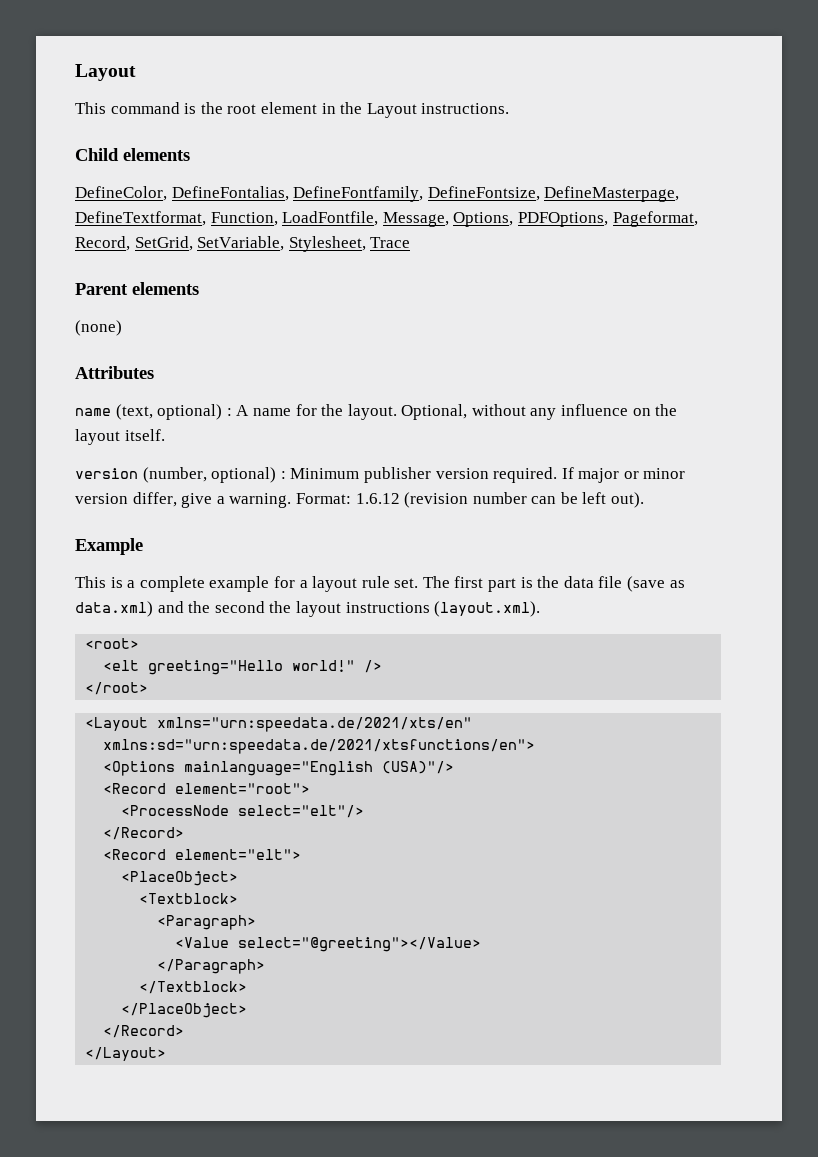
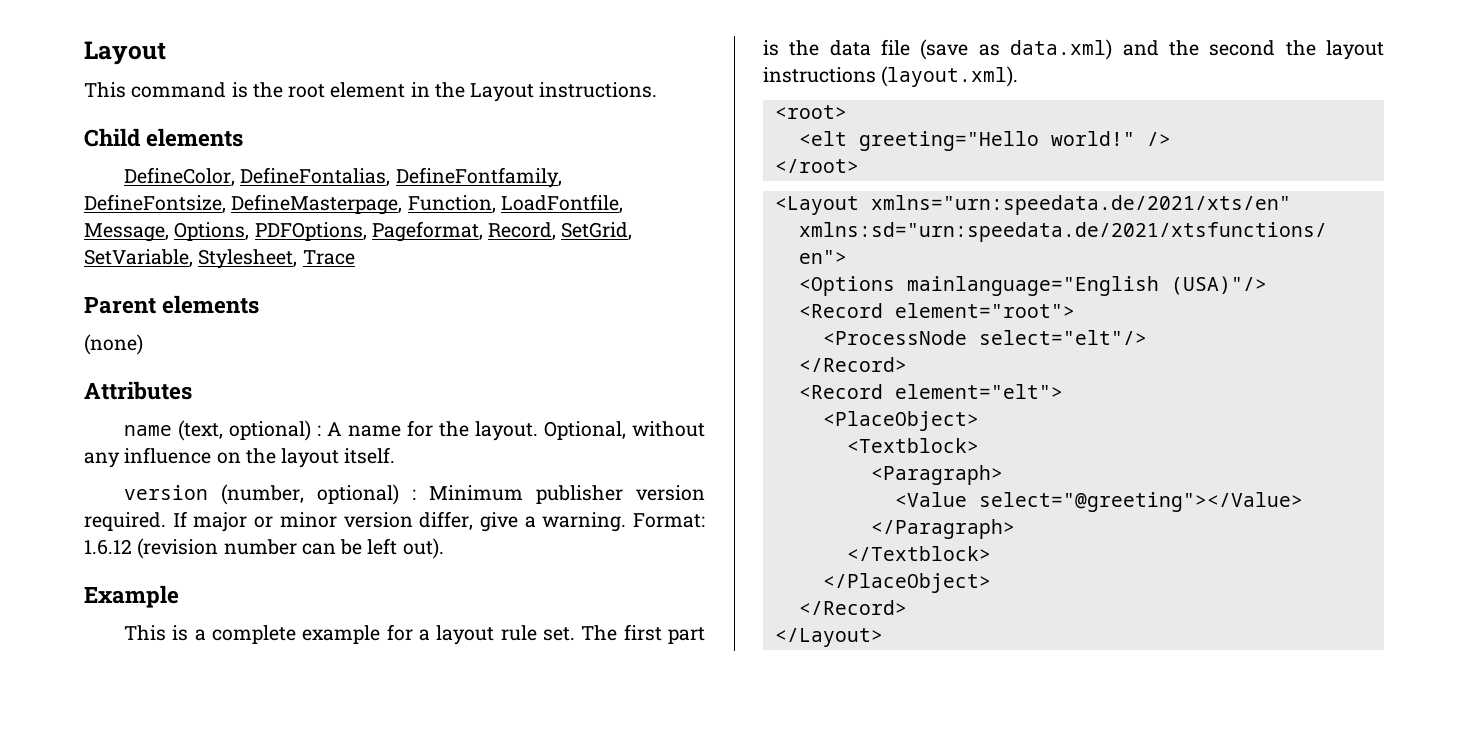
- DefineColor, DefineFontalias, DefineFontfamily, DefineFontsize, DefineMasterpage, DefineTextformat, Function, LoadFontfile, Message, Options, PDFOptions, Pageformat, Record, SetGrid, SetVariable, Stylesheet, Trace
+ DefineColor, DefineFontalias, DefineFontfamily, DefineFontsize, DefineMasterpage, Function, LoadFontfile, Message, Options, PDFOptions, Pageformat, Record, SetGrid, SetVariable, Stylesheet, Trace

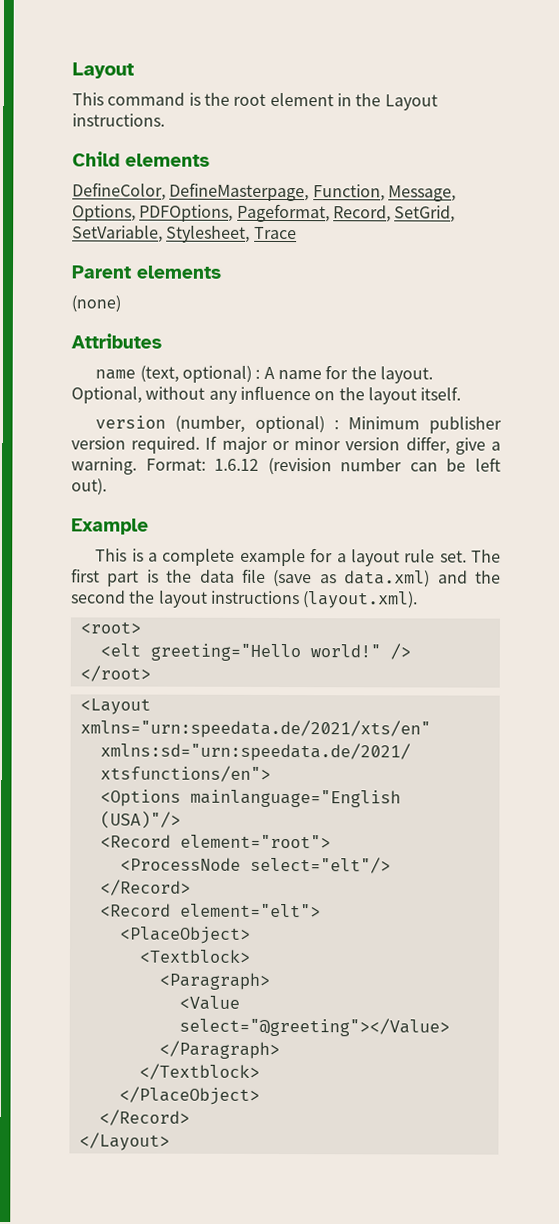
- DefineColor, DefineFontalias, DefineFontfamily, DefineFontsize, DefineMasterpage, Function, LoadFontfile, Message, Options, PDFOptions, Pageformat, Record, SetGrid, SetVariable, Stylesheet, Trace
+ DefineColor, DefineMasterpage, Function, Message, Options, PDFOptions, Pageformat, Record, SetGrid, SetVariable, Stylesheet, Trace

